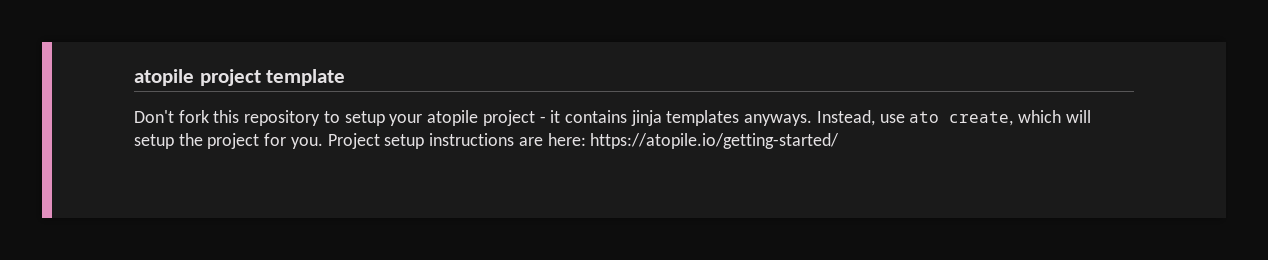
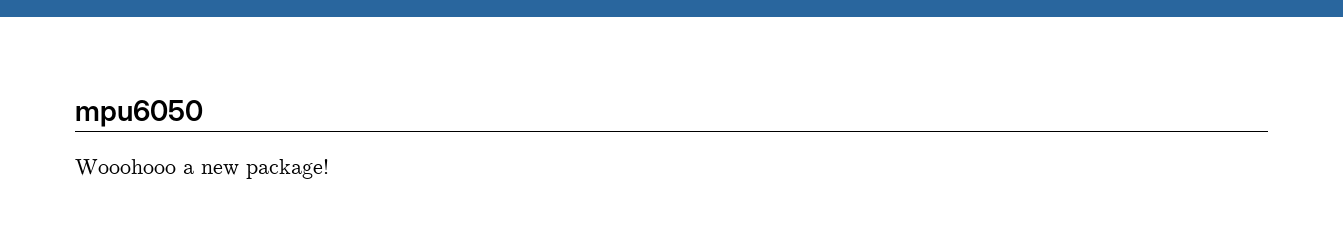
- atopile project template
- Don't fork this repository to setup your atopile project - it contains jinja templates anyways. Instead, use ato create, which will setup the project for you. Project setup instructions are here: https://atopile.io/getting-started/
+ mpu6050
+ Wooohooo a new package!

